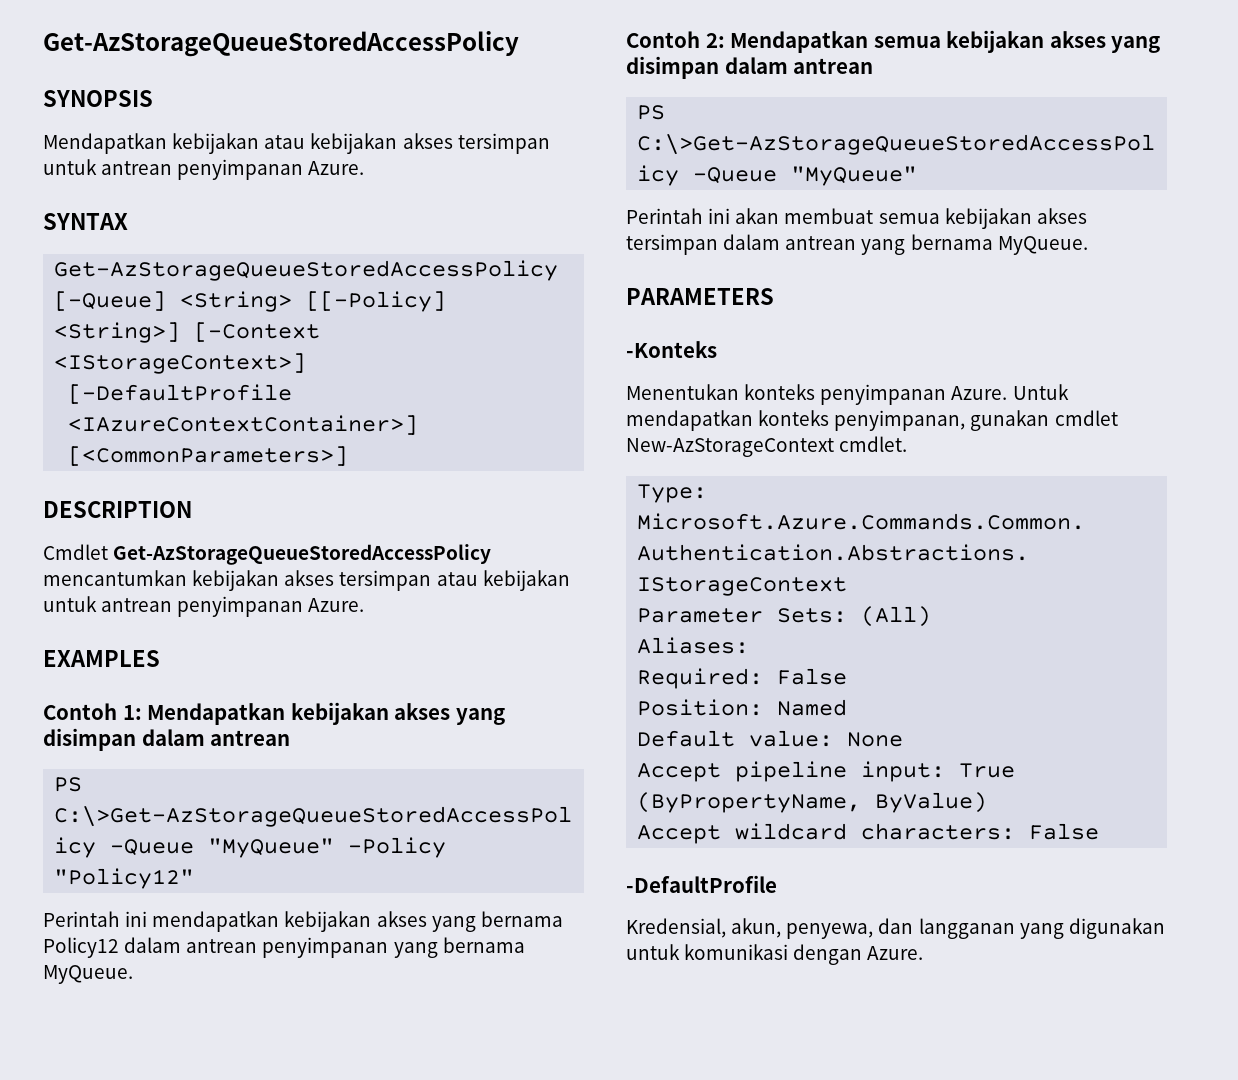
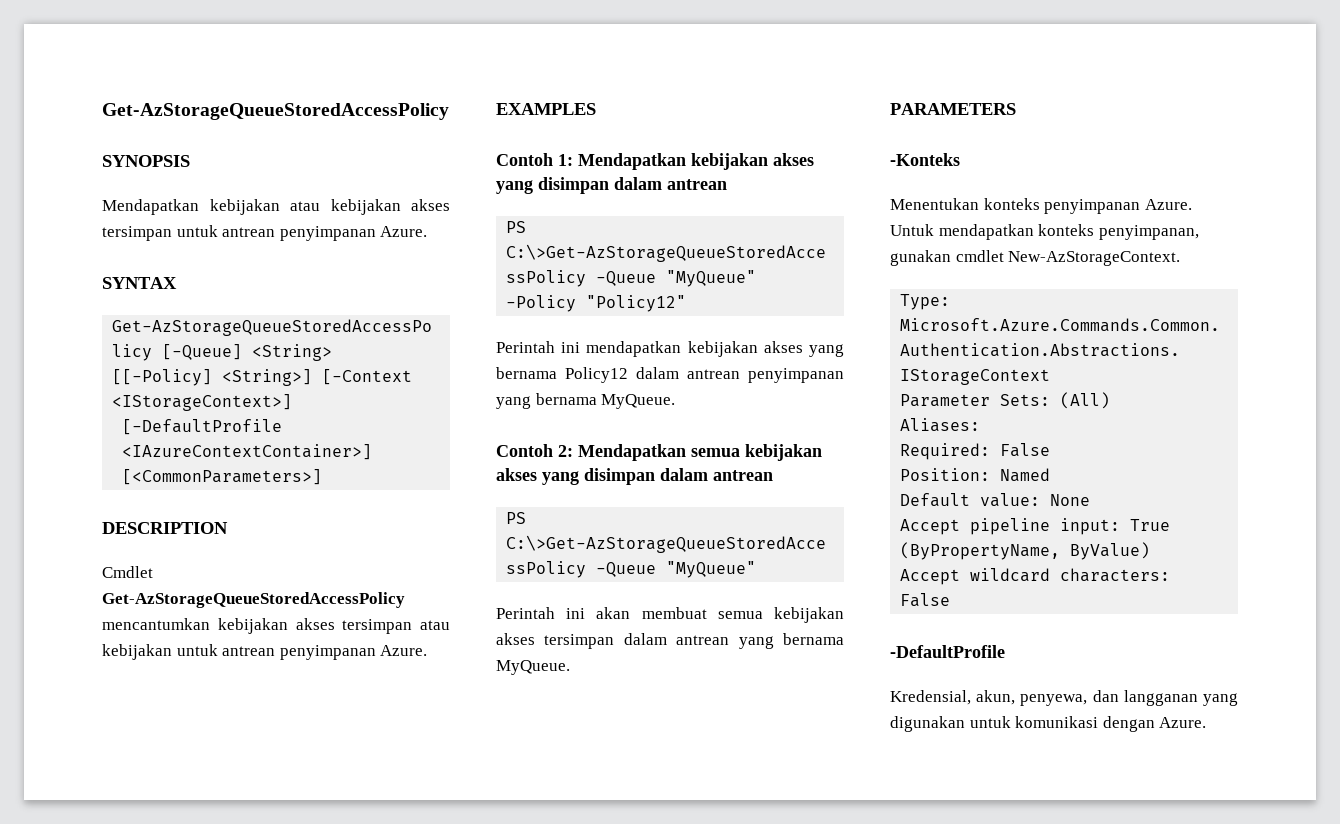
- Untuk mendapatkan konteks penyimpanan, gunakan cmdlet New-AzStorageContext cmdlet.
+ Untuk mendapatkan konteks penyimpanan, gunakan cmdlet New-AzStorageContext.

